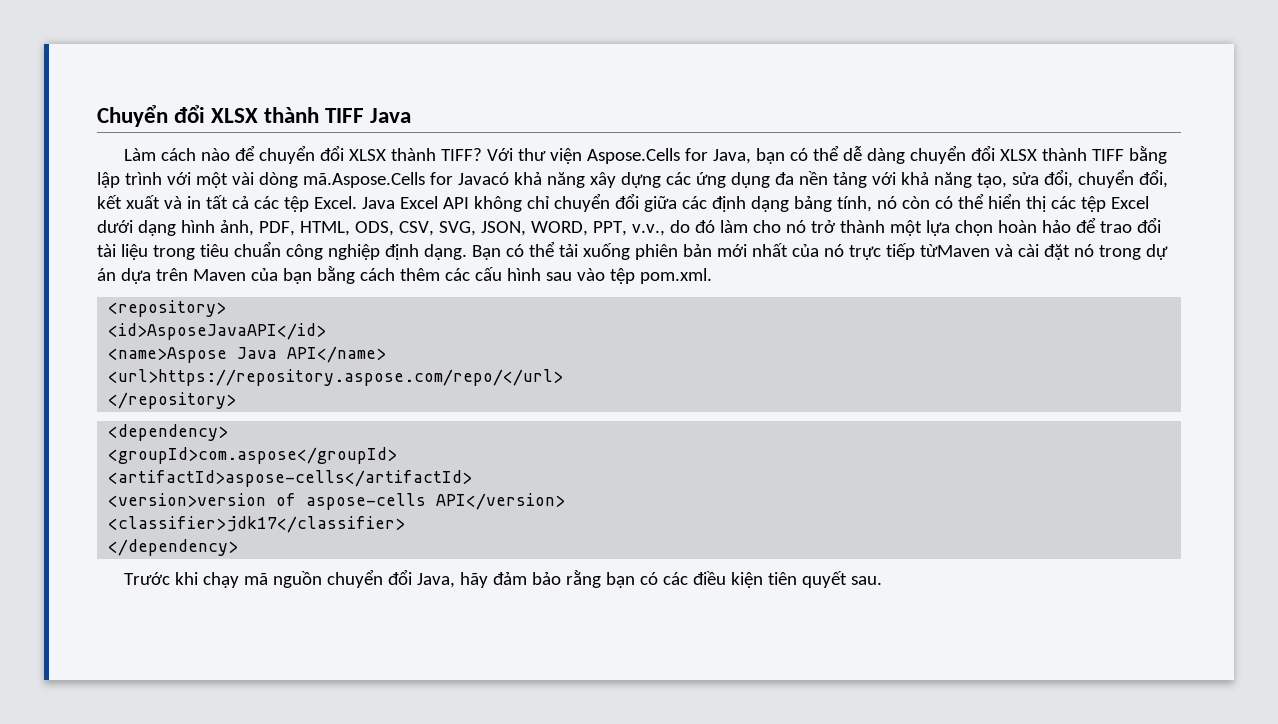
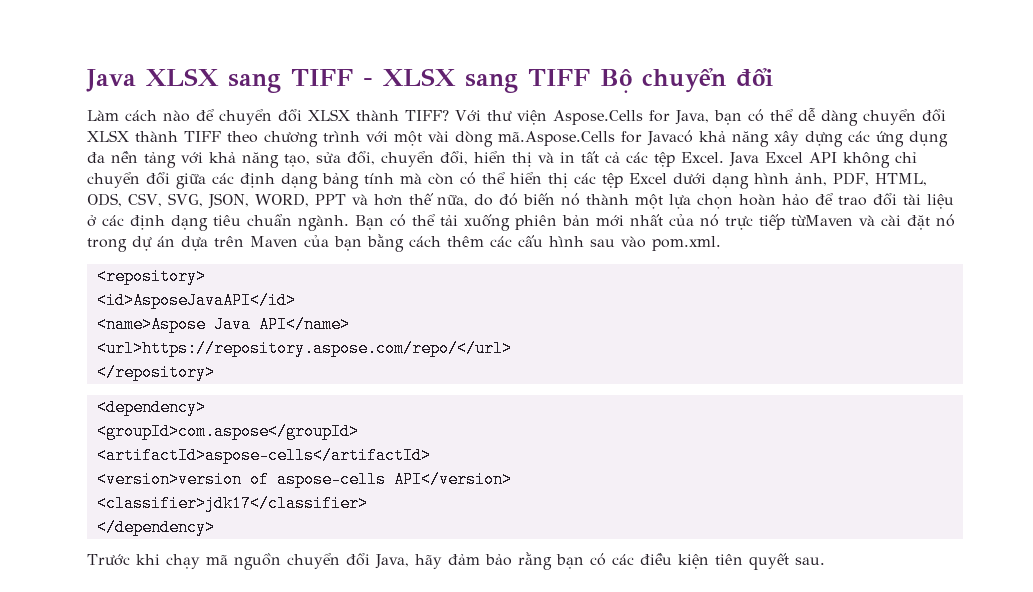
- Chuyển đổi XLSX thành TIFF Java
+ Java XLSX sang TIFF - XLSX sang TIFF Bộ chuyển đổi
- Với thư viện Aspose.Cells for Java, bạn có thể dễ dàng chuyển đổi XLSX thành TIFF bằng lập trình với một vài dòng mã.Aspose.Cells for Javacó khả năng xây dựng các ứng dụng đa nền tảng với khả năng tạo, sửa đổi, chuyển đổi, kết xuất và in tất cả các tệp Excel.
+ Với thư viện Aspose.Cells for Java, bạn có thể dễ dàng chuyển đổi XLSX thành TIFF theo chương trình với một vài dòng mã.Aspose.Cells for Javacó khả năng xây dựng các ứng dụng đa nền tảng với khả năng tạo, sửa đổi, chuyển đổi, hiển thị và in tất cả các tệp Excel.
- Java Excel API không chỉ chuyển đổi giữa các định dạng bảng tính, nó còn có thể hiển thị các tệp Excel dưới dạng hình ảnh, PDF, HTML, ODS, CSV, SVG, JSON, WORD, PPT, v.v., do đó làm cho nó trở thành một lựa chọn hoàn hảo để trao đổi tài liệu trong tiêu chuẩn công nghiệp định dạng.
+ Java Excel API không chỉ chuyển đổi giữa các định dạng bảng tính mà còn có thể hiển thị các tệp Excel dưới dạng hình ảnh, PDF, HTML, ODS, CSV, SVG, JSON, WORD, PPT và hơn thế nữa, do đó biến nó thành một lựa chọn hoàn hảo để trao đổi tài liệu ở các định dạng tiêu chuẩn ngành.
- Bạn có thể tải xuống phiên bản mới nhất của nó trực tiếp từMaven và cài đặt nó trong dự án dựa trên Maven của bạn bằng cách thêm các cấu hình sau vào tệp pom.xml.
+ Bạn có thể tải xuống phiên bản mới nhất của nó trực tiếp từMaven và cài đặt nó trong dự án dựa trên Maven của bạn bằng cách thêm các cấu hình sau vào pom.xml.

